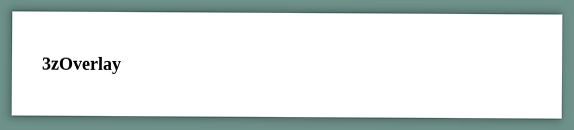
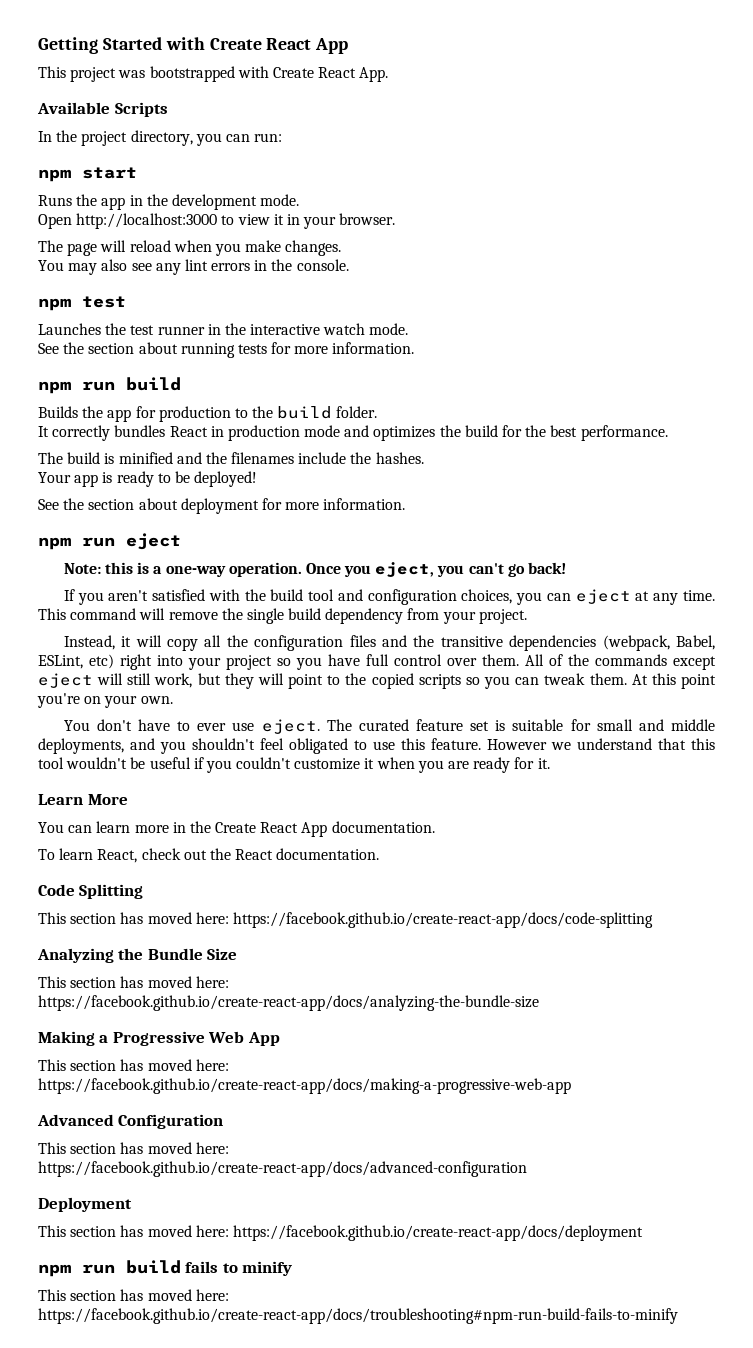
- 3zOverlay
+ Getting Started with Create React App
+ This project was bootstrapped with Create React App.
+ Available Scripts
+ In the project directory, you can run:
+ npm start
+ Runs the app in the development mode.
+ Open http://localhost:3000 to view it in your browser.
+ The page will reload when you make changes.
+ You may also see any lint errors in the console.
+ npm test
+ Launches the test runner in the interactive watch mode.
+ See the section about running tests for more information.
+ npm run build
+ Builds the app for production to the build folder.
+ It correctly bundles React in production mode and optimizes the build for the best performance.
+ The build is minified and the filenames include the hashes.
+ Your app is ready to be deployed!
+ See the section about deployment for more information.
+ npm run eject
+ Note: this is a one-way operation. Once you eject, you can't go back!
+ If you aren't satisfied with the build tool and configuration choices, you can eject at any time. This command will remove the single build dependency from your project.
+ Instead, it will copy all the configuration files and the transitive dependencies (webpack, Babel, ESLint, etc) right into your project so you have full control over them. All of the commands except eject will still work, but they will point to the copied scripts so you can tweak them. At this point you're on your own.
+ You don't have to ever use eject. The curated feature set is suitable for small and middle deployments, and you shouldn't feel obligated to use this feature. However we understand that this tool wouldn't be useful if you couldn't customize it when you are ready for it.
+ Learn More
+ You can learn more in the Create React App documentation.
+ To learn React, check out the React documentation.
+ Code Splitting
+ This section has moved here: https://facebook.github.io/create-react-app/docs/code-splitting
+ Analyzing the Bundle Size
+ This section has moved here: https://facebook.github.io/create-react-app/docs/analyzing-the-bundle-size
+ Making a Progressive Web App
+ This section has moved here: https://facebook.github.io/create-react-app/docs/making-a-progressive-web-app
+ Advanced Configuration
+ This section has moved here: https://facebook.github.io/create-react-app/docs/advanced-configuration
+ Deployment
+ This section has moved here: https://facebook.github.io/create-react-app/docs/deployment
+ npm run build fails to minify
+ This section has moved here: https://facebook.github.io/create-react-app/docs/troubleshooting#npm-run-build-fails-to-minify

